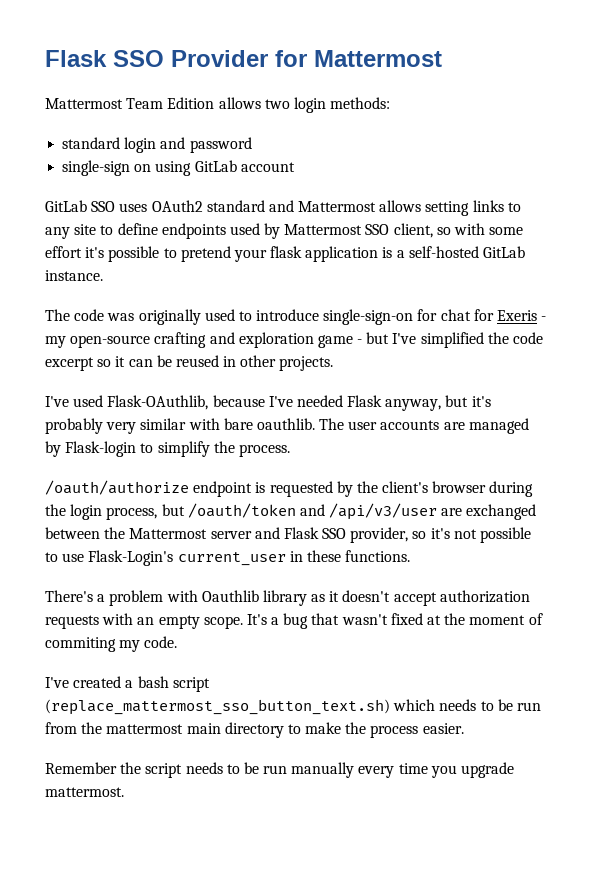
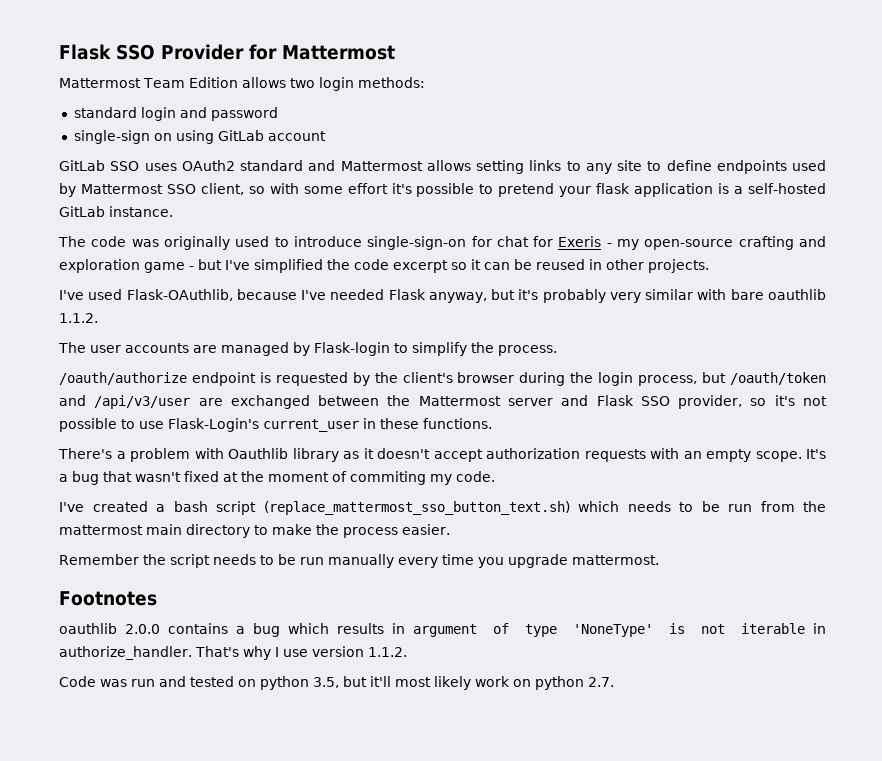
- I've used Flask-OAuthlib, because I've needed Flask anyway, but it's probably very similar with bare oauthlib. The user accounts are managed by Flask-login to simplify the process.
+ I've used Flask-OAuthlib, because I've needed Flask anyway, but it's probably very similar with bare oauthlib 1.1.2.
+ The user accounts are managed by Flask-login to simplify the process.
+ Footnotes
+ oauthlib 2.0.0 contains a bug which results in argument of type 'NoneType' is not iterable in authorize_handler. That's why I use version 1.1.2.
+ Code was run and tested on python 3.5, but it'll most likely work on python 2.7.

